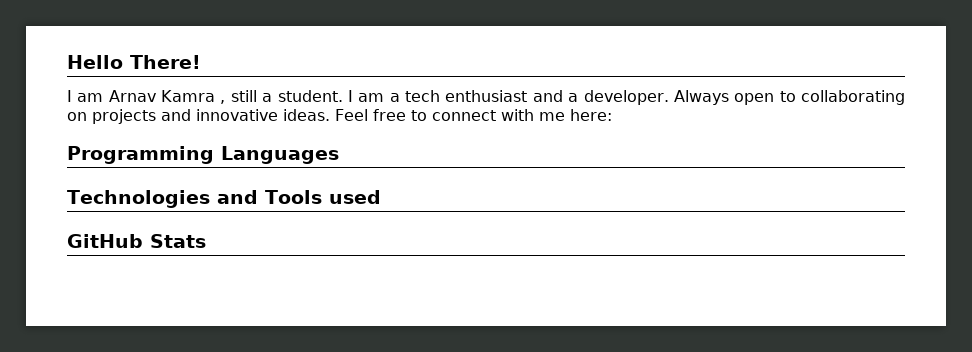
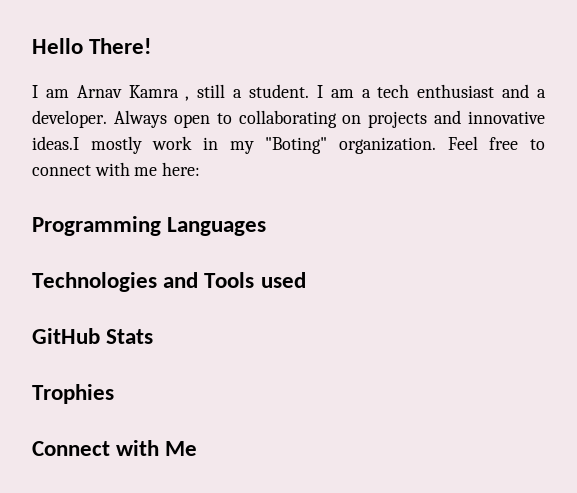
- Always open to collaborating on projects and innovative ideas.
+ Always open to collaborating on projects and innovative ideas.I mostly work in my "Boting" organization.
+ Trophies
+ Connect with Me

